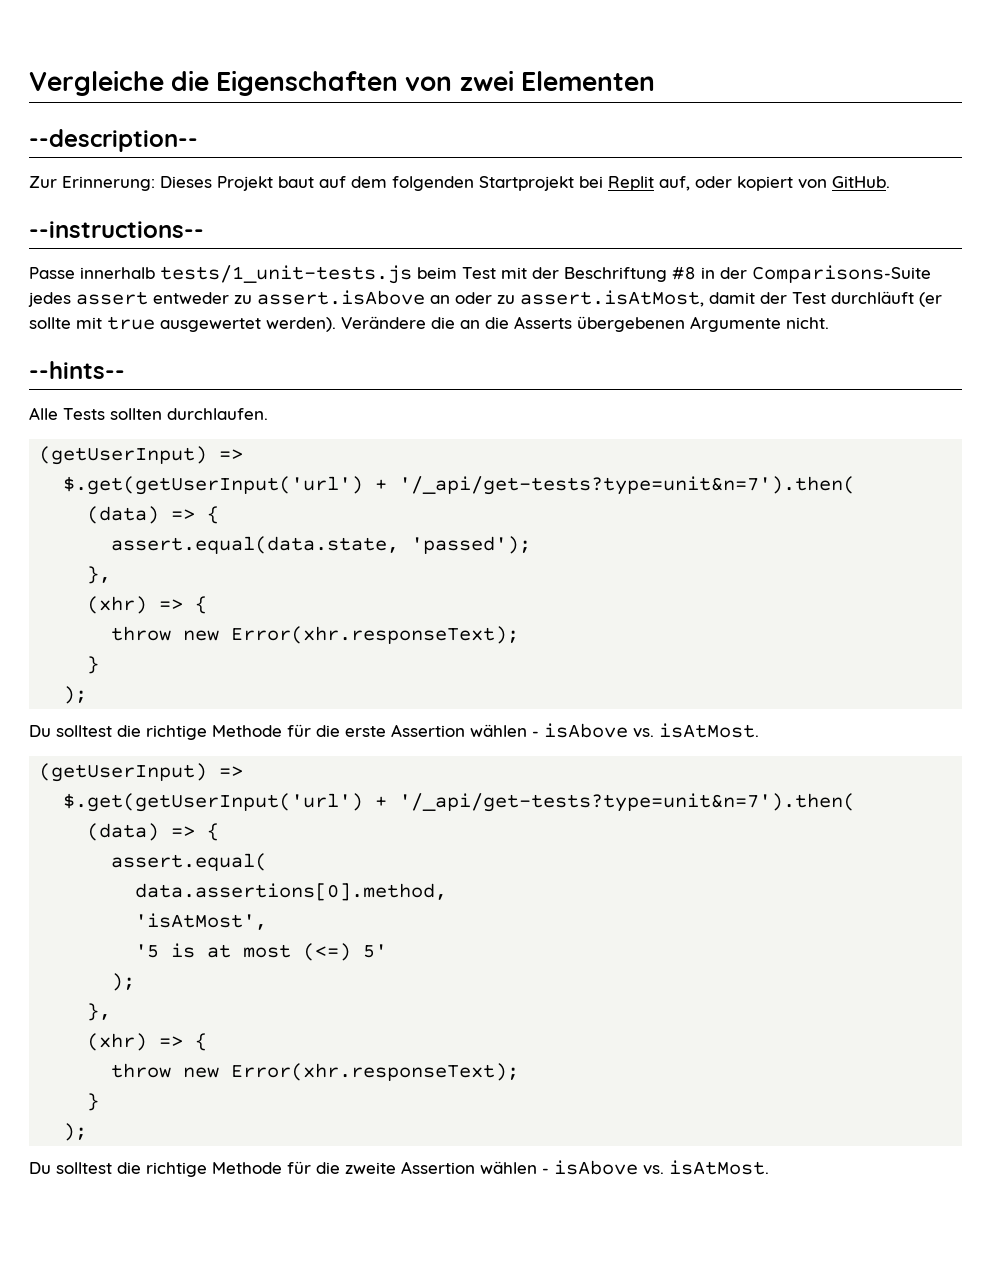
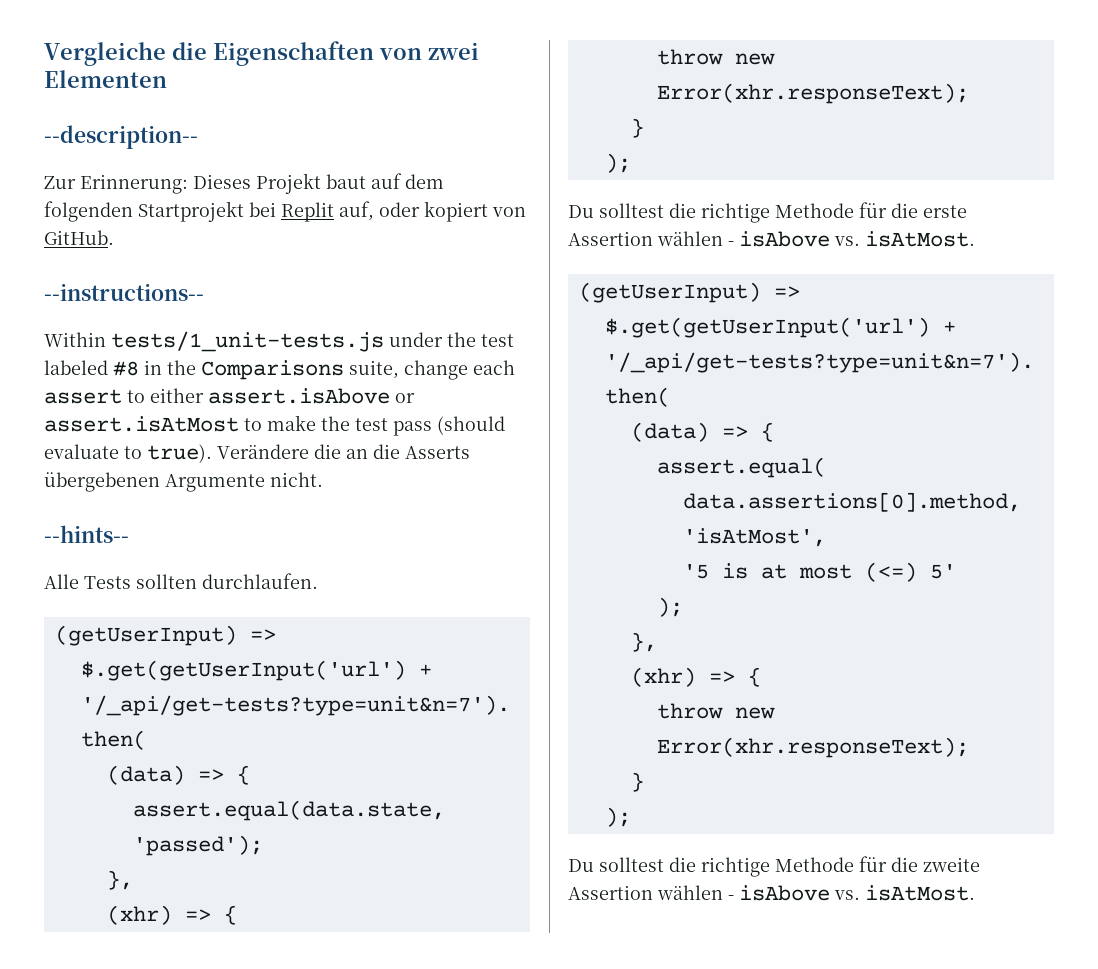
- Passe innerhalb tests/1_unit-tests.js beim Test mit der Beschriftung #8 in der Comparisons-Suite jedes assert entweder zu assert.isAbove an oder zu assert.isAtMost, damit der Test durchläuft (er sollte mit true ausgewertet werden).
+ Within tests/1_unit-tests.js under the test labeled #8 in the Comparisons suite, change each assert to either assert.isAbove or assert.isAtMost to make the test pass (should evaluate to true).

